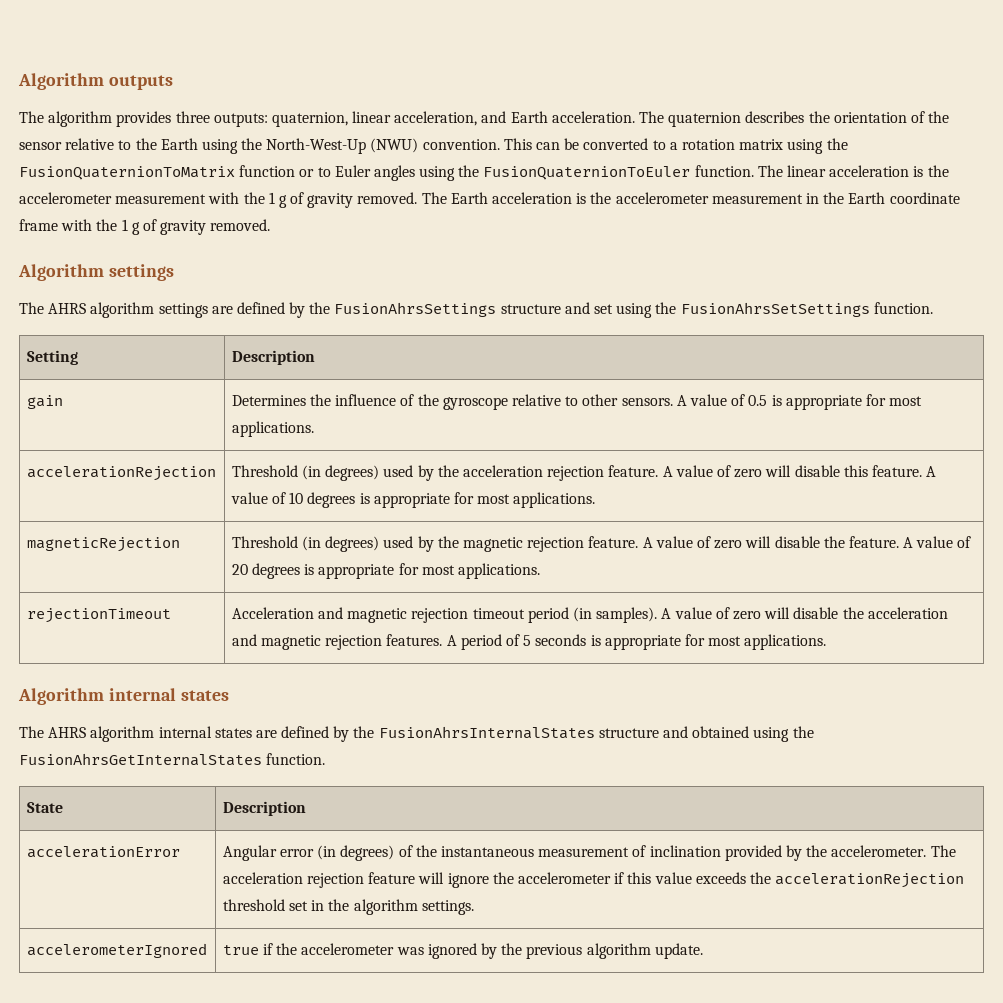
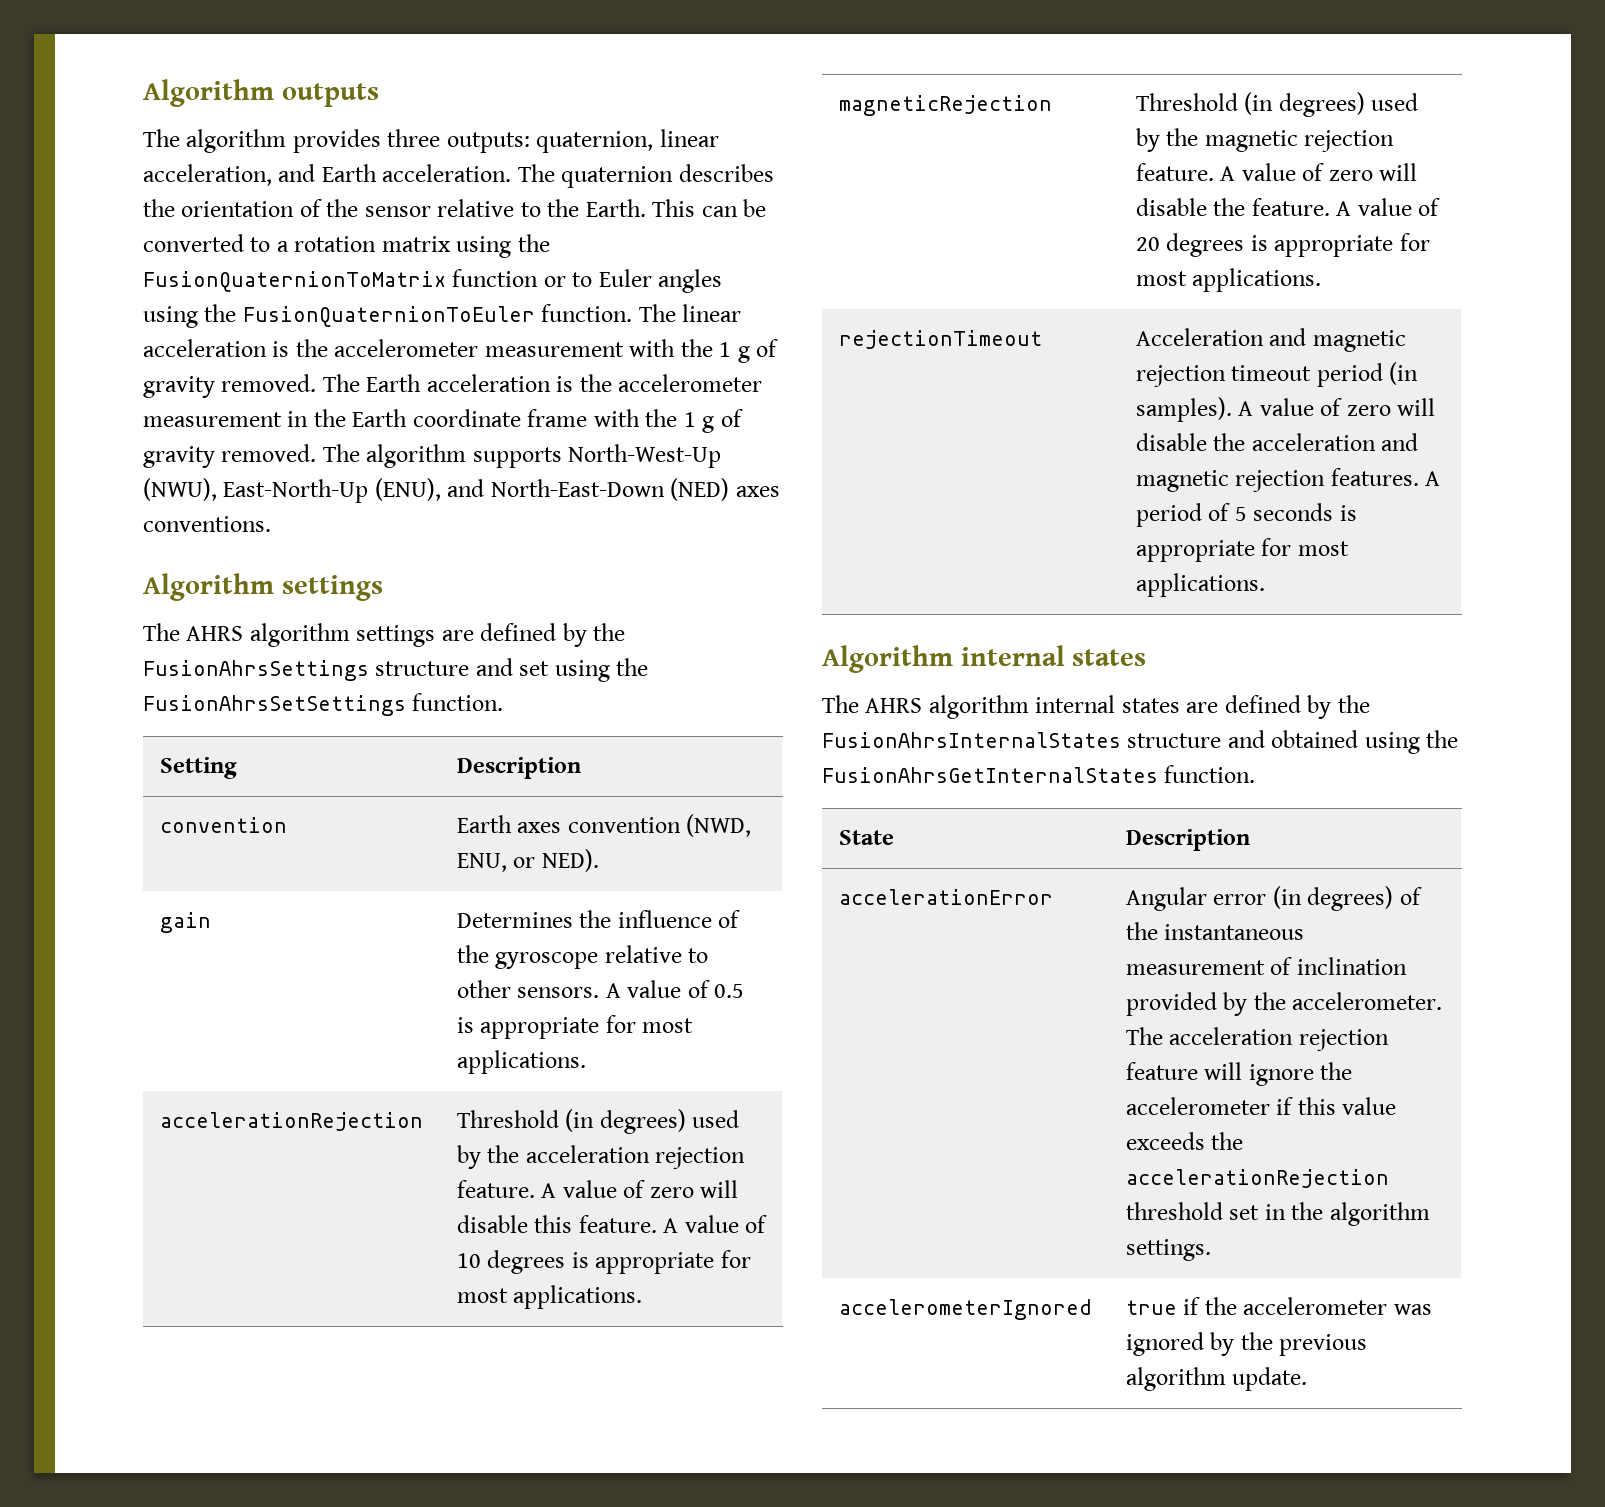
- The quaternion describes the orientation of the sensor relative to the Earth using the North-West-Up (NWU) convention.
+ The quaternion describes the orientation of the sensor relative to the Earth.
+ The algorithm supports North-West-Up (NWU), East-North-Up (ENU), and North-East-Down (NED) axes conventions.
+ convention | Earth axes convention (NWD, ENU, or NED).

